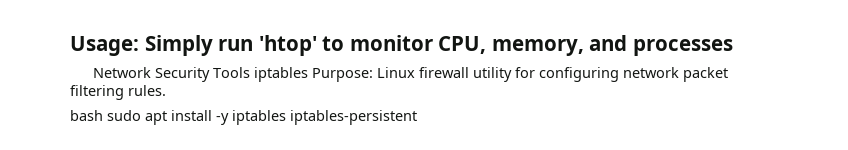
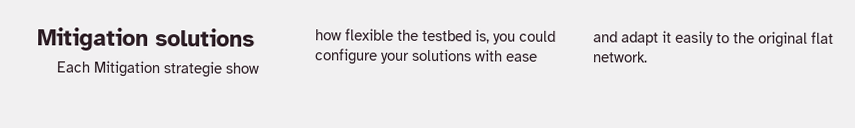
- Usage: Simply run 'htop' to monitor CPU, memory, and processes
- Network Security Tools iptables Purpose: Linux firewall utility for configuring network packet filtering rules.
- bash sudo apt install -y iptables iptables-persistent
+ Mitigation solutions
+ Each Mitigation strategie show how flexible the testbed is, you could configure your solutions with ease and adapt it easily to the original flat network.

